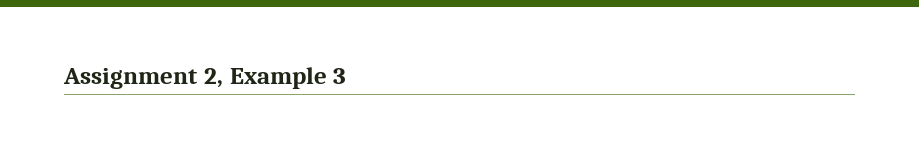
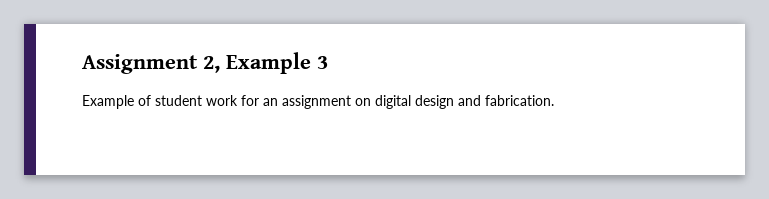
+ Example of student work for an assignment on digital design and fabrication.

